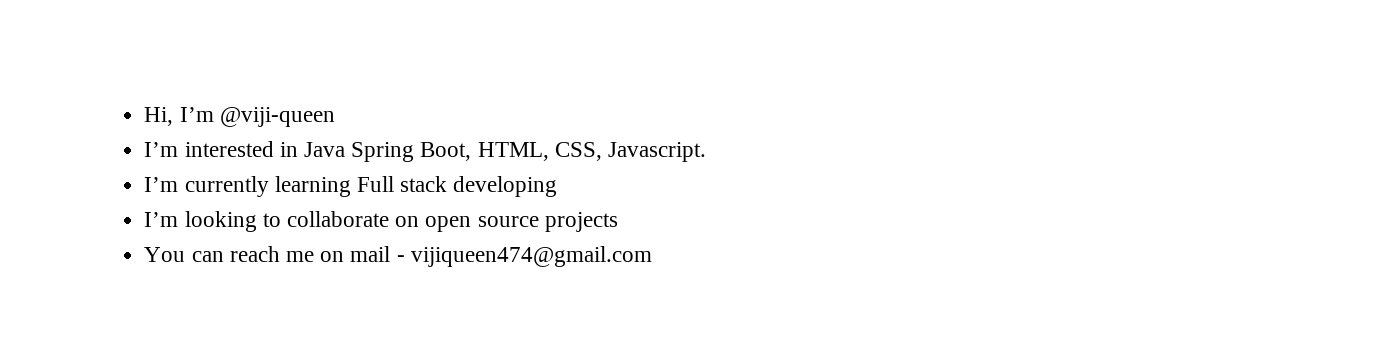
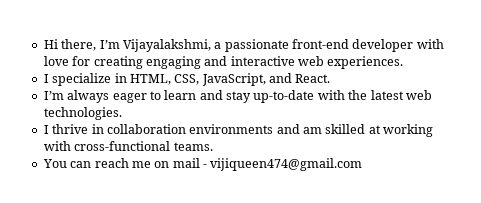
- Hi, I’m @viji-queen
- I’m interested in Java Spring Boot, HTML, CSS, Javascript.
- I’m currently learning Full stack developing
- I’m looking to collaborate on open source projects
+ Hi there, I’m Vijayalakshmi, a passionate front-end developer with love for creating engaging and interactive web experiences.
+ I specialize in HTML, CSS, JavaScript, and React.
+ I’m always eager to learn and stay up-to-date with the latest web technologies.
+ I thrive in collaboration environments and am skilled at working with cross-functional teams.

